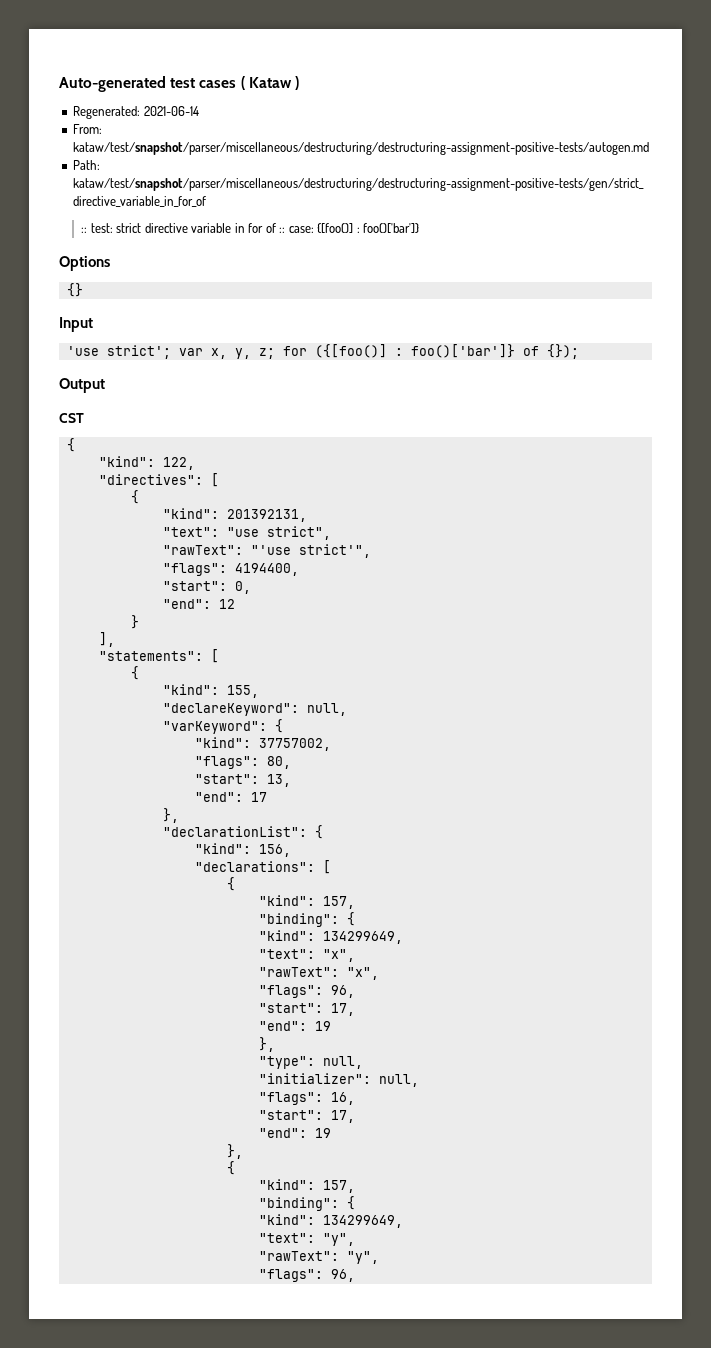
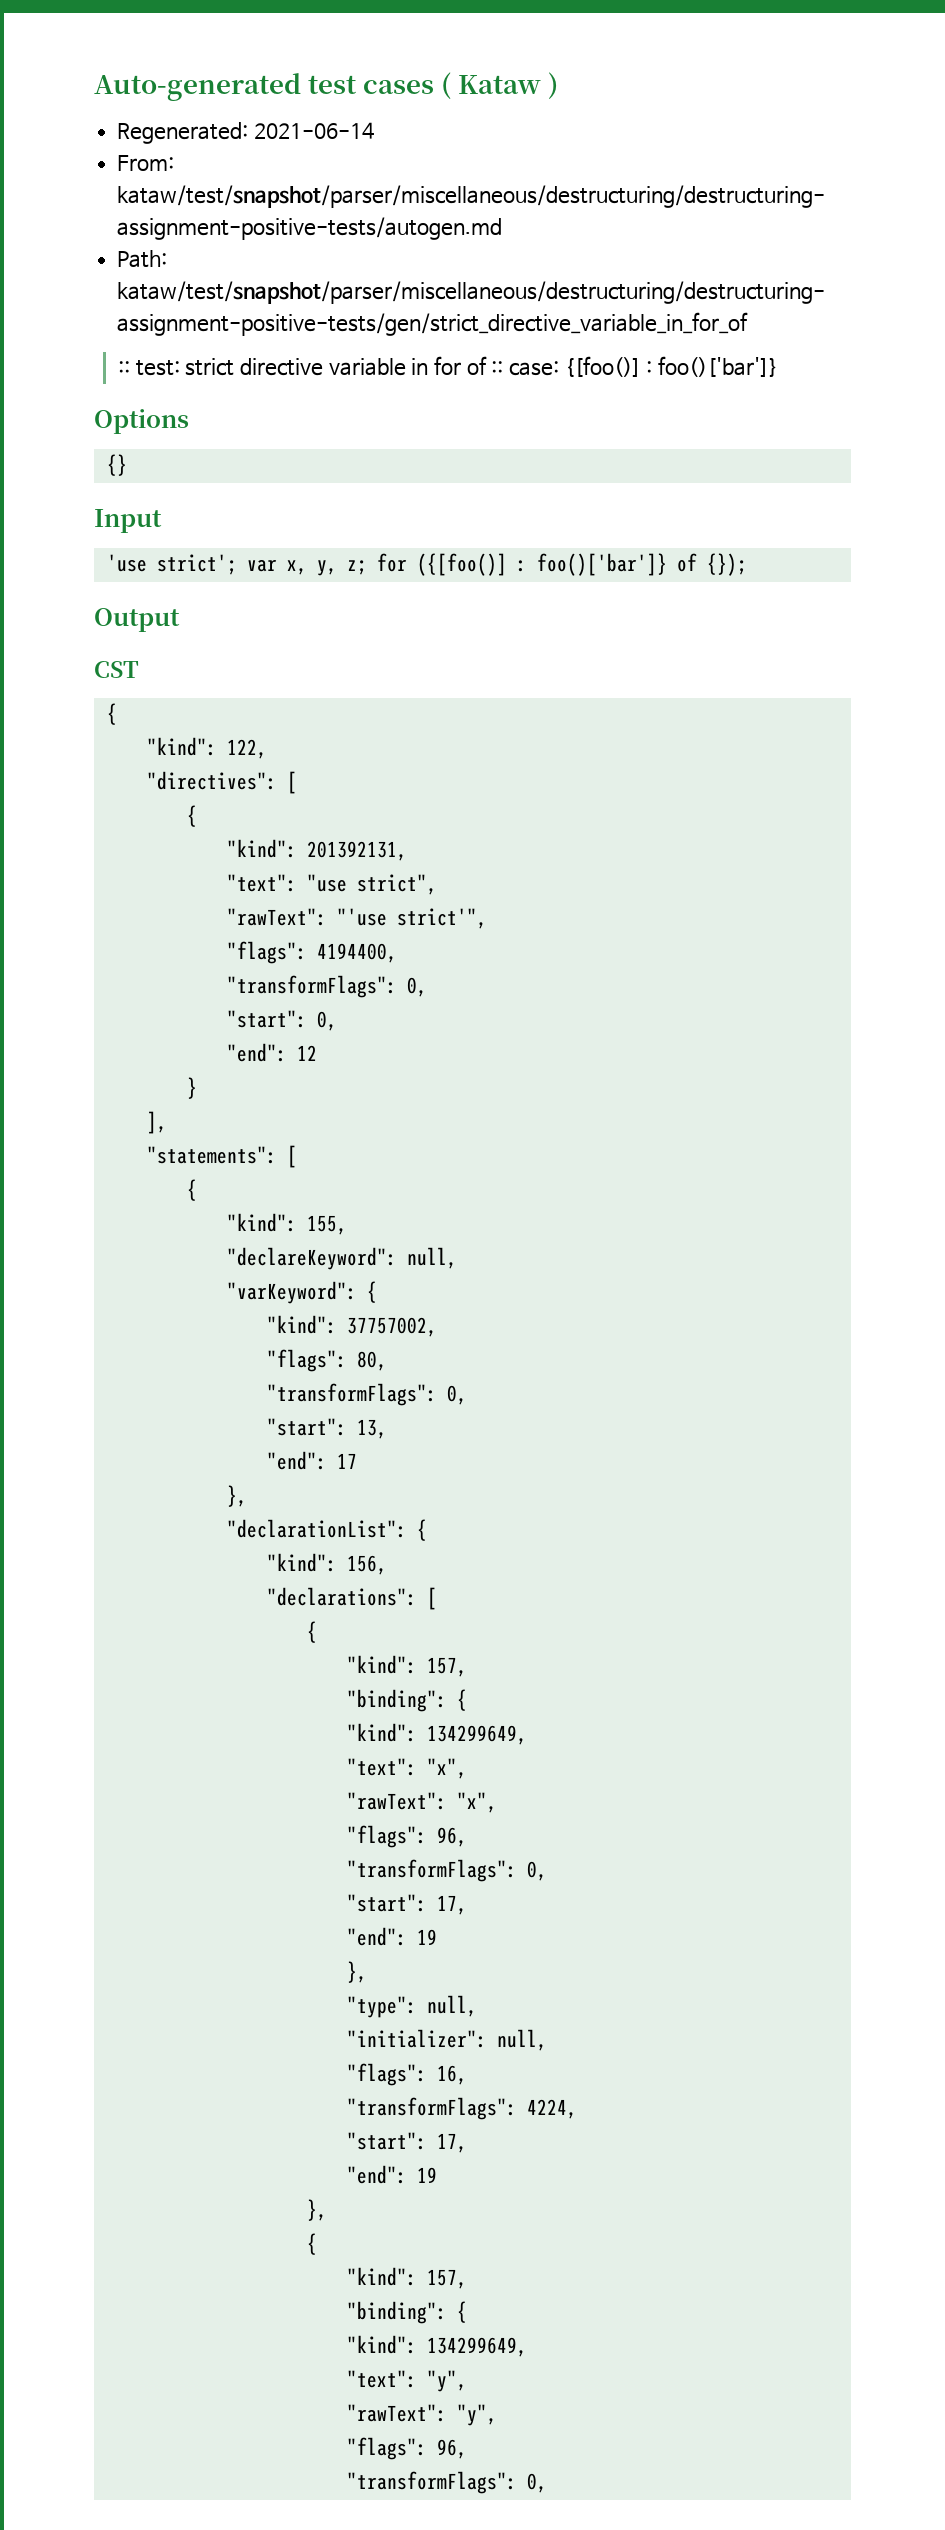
  "flags": 4194400,
+ "transformFlags": 0,
  "flags": 80,
+ "transformFlags": 0,
  "rawText": "x",
  "flags": 96,
+ "transformFlags": 0,
+ "transformFlags": 4224,
  "rawText": "y",
  "flags": 96,
+ "transformFlags": 0,

